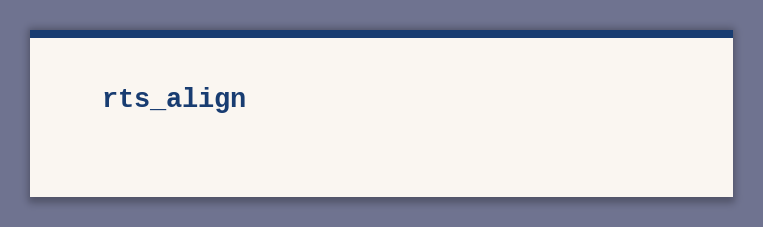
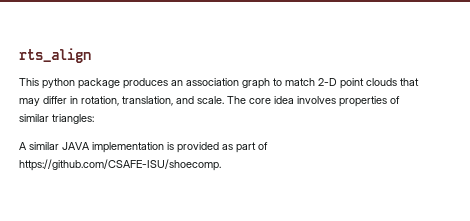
+ This python package produces an association graph to match 2-D point clouds that may differ in rotation, translation, and scale. The core idea involves properties of similar triangles:
+ A similar JAVA implementation is provided as part of https://github.com/CSAFE-ISU/shoecomp.

